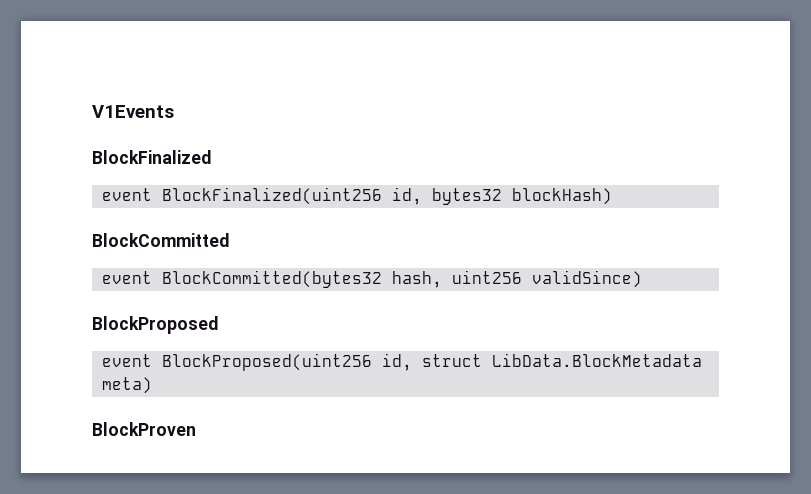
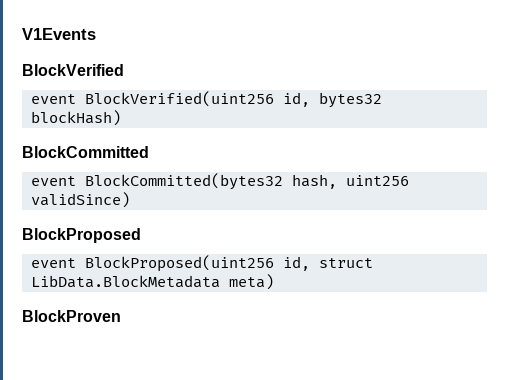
- BlockFinalized
- event BlockFinalized(uint256 id, bytes32 blockHash)
+ BlockVerified
+ event BlockVerified(uint256 id, bytes32 blockHash)

